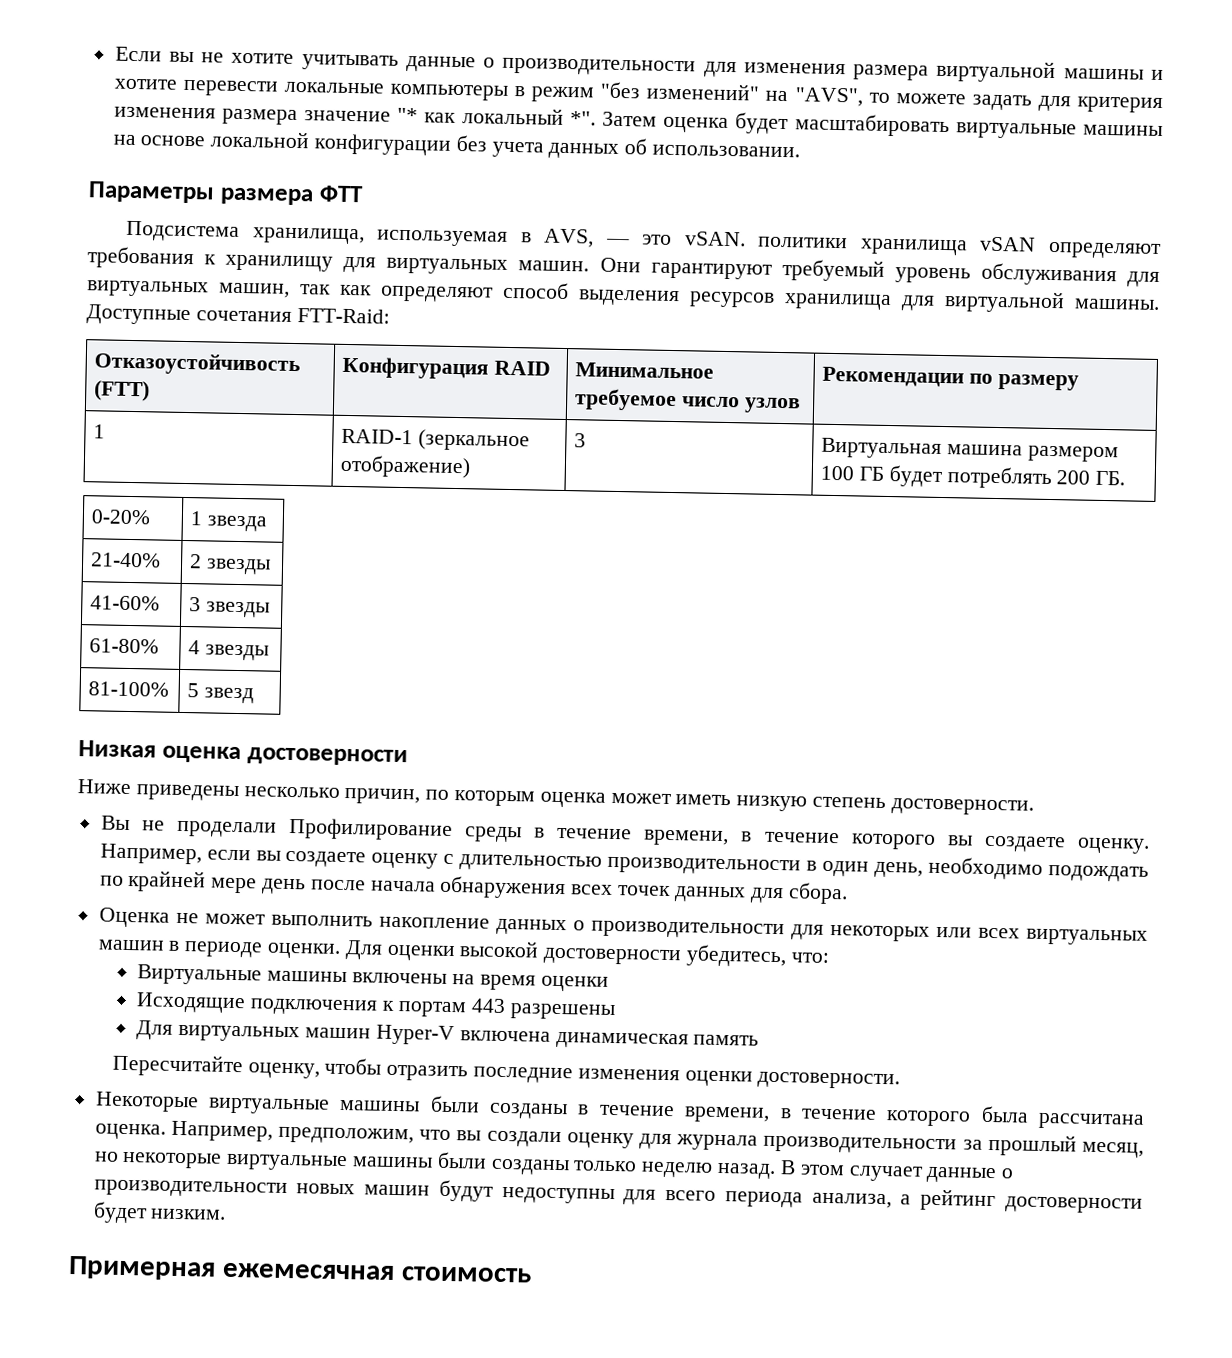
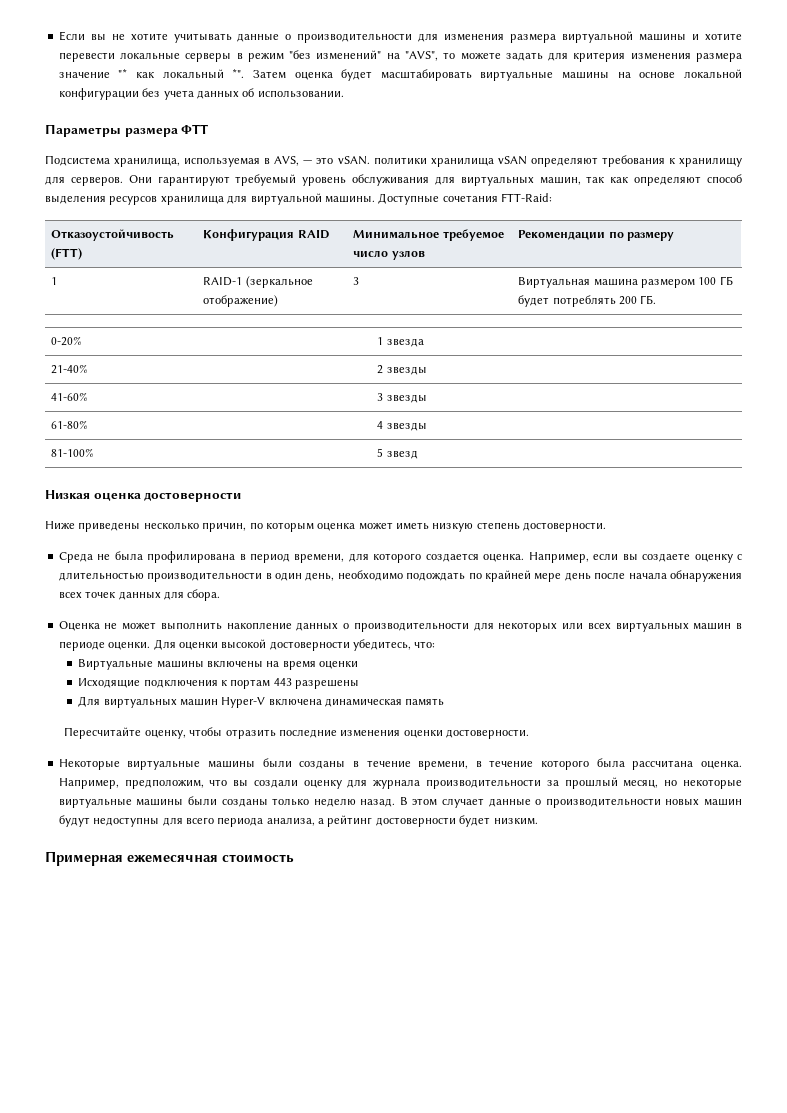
- Если вы не хотите учитывать данные о производительности для изменения размера виртуальной машины и хотите перевести локальные компьютеры в режим "без изменений" на "AVS", то можете задать для критерия изменения размера значение "* как локальный *".
+ Если вы не хотите учитывать данные о производительности для изменения размера виртуальной машины и хотите перевести локальные серверы в режим "без изменений" на "AVS", то можете задать для критерия изменения размера значение "* как локальный *".
- Подсистема хранилища, используемая в AVS, — это vSAN. политики хранилища vSAN определяют требования к хранилищу для виртуальных машин.
+ Подсистема хранилища, используемая в AVS, — это vSAN. политики хранилища vSAN определяют требования к хранилищу для серверов.
- Вы не проделали Профилирование среды в течение времени, в течение которого вы создаете оценку.
+ Среда не была профилирована в период времени, для которого создается оценка.

